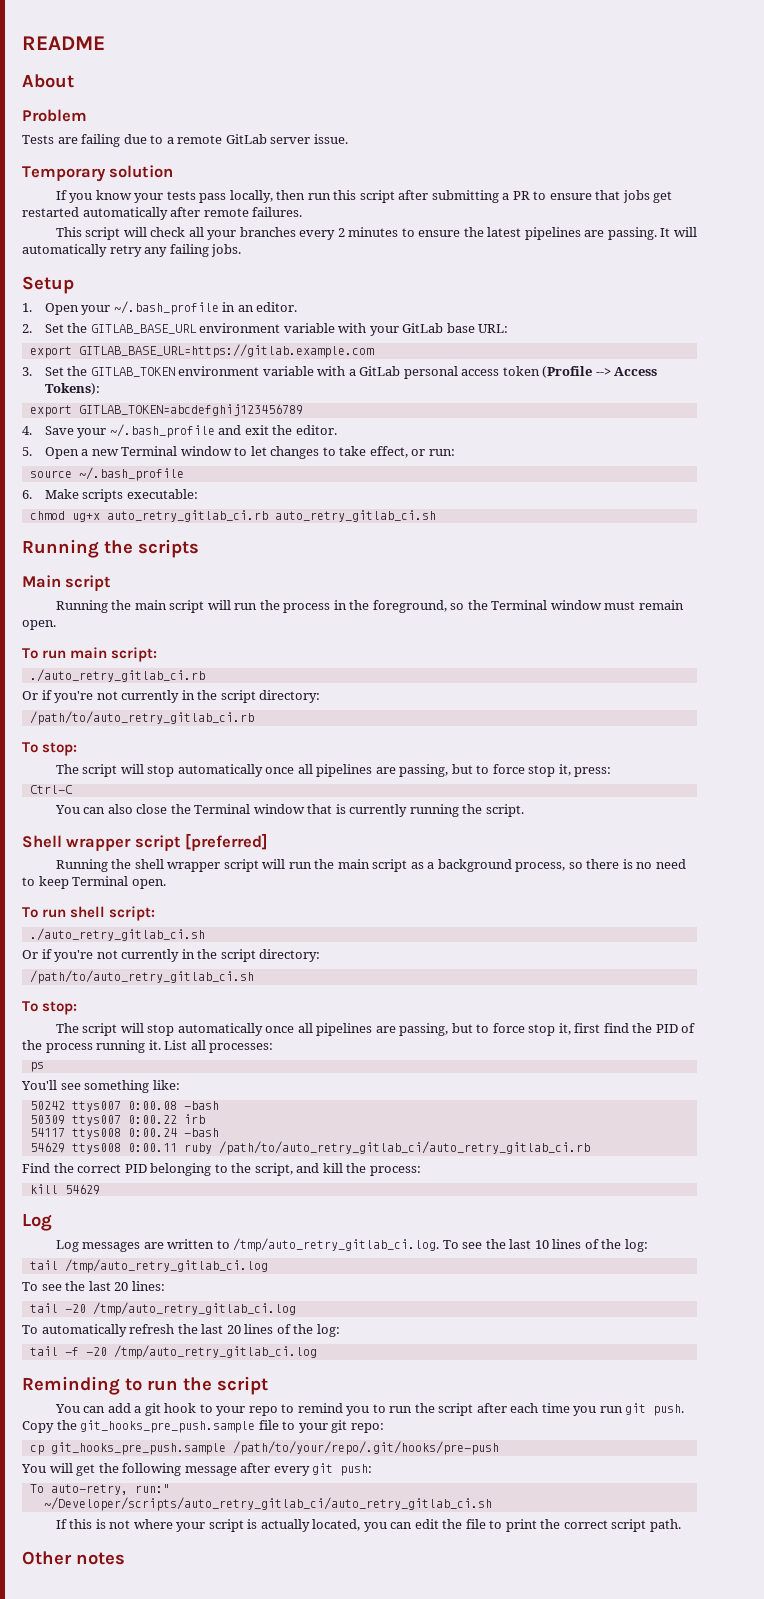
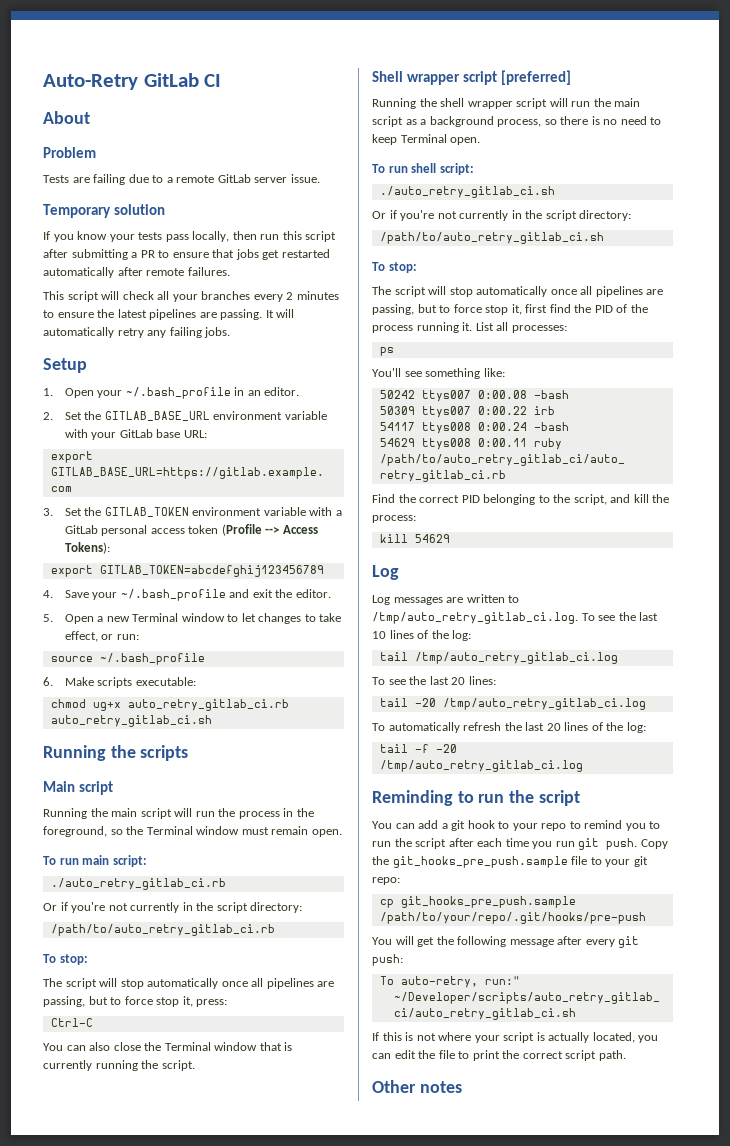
- README
+ Auto-Retry GitLab CI

